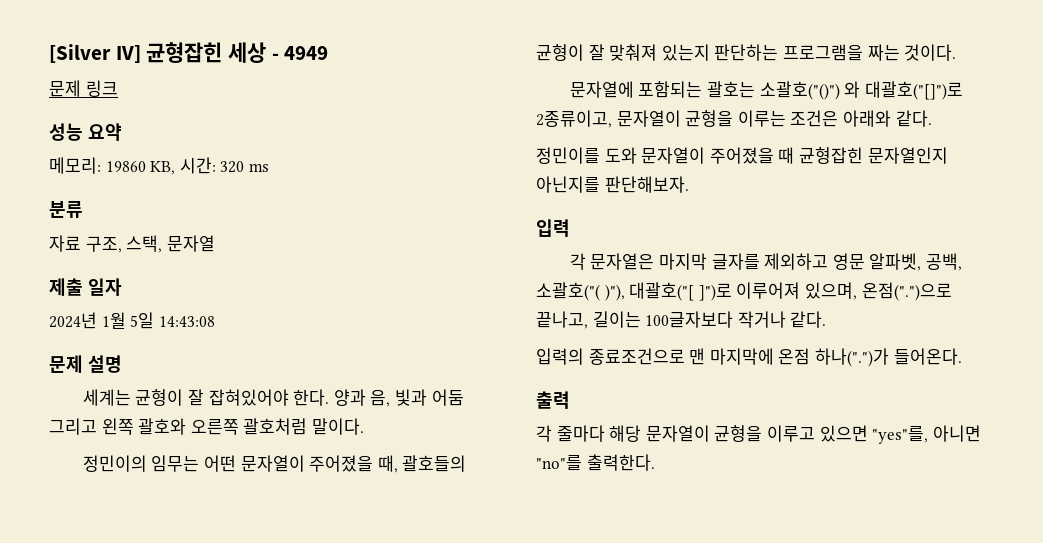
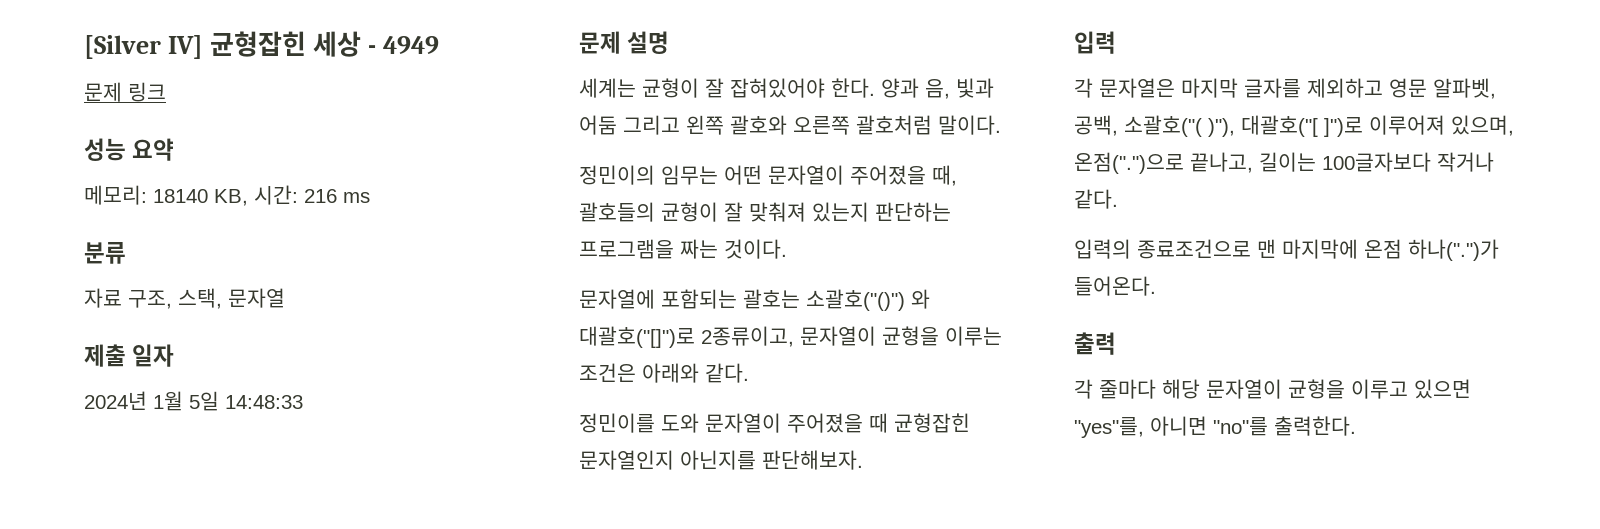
- 메모리: 19860 KB, 시간: 320 ms
+ 메모리: 18140 KB, 시간: 216 ms
- 2024년 1월 5일 14:43:08
+ 2024년 1월 5일 14:48:33

